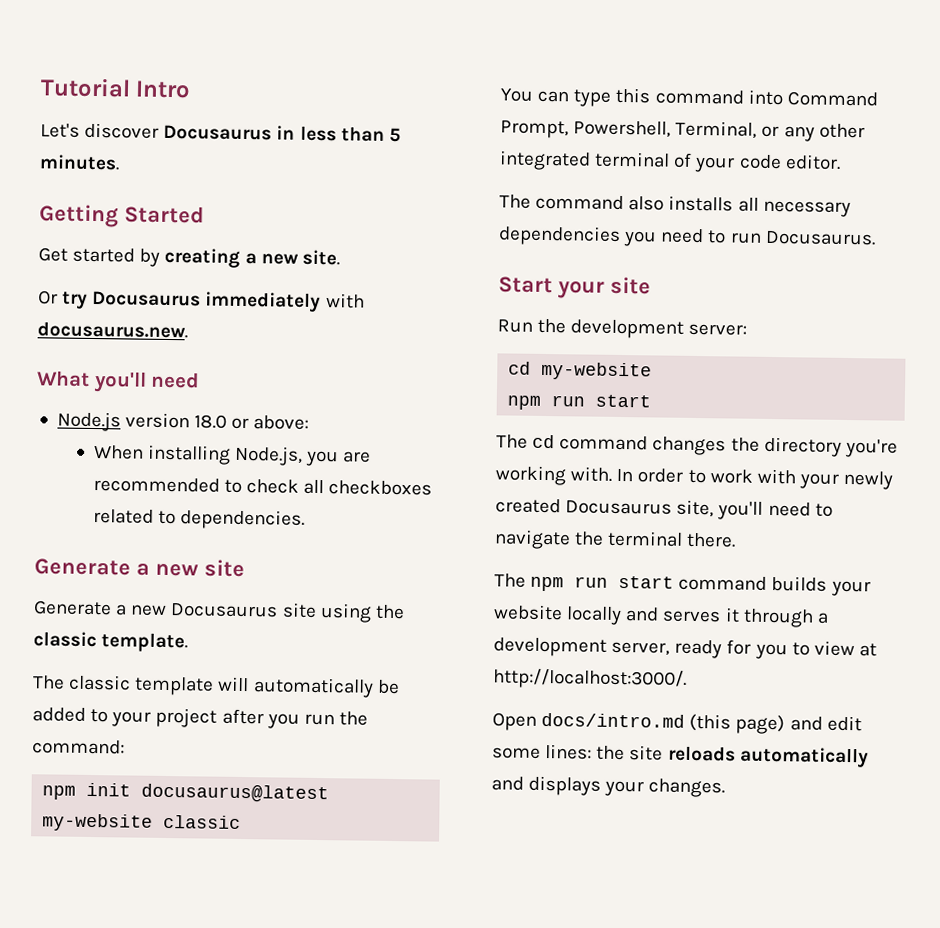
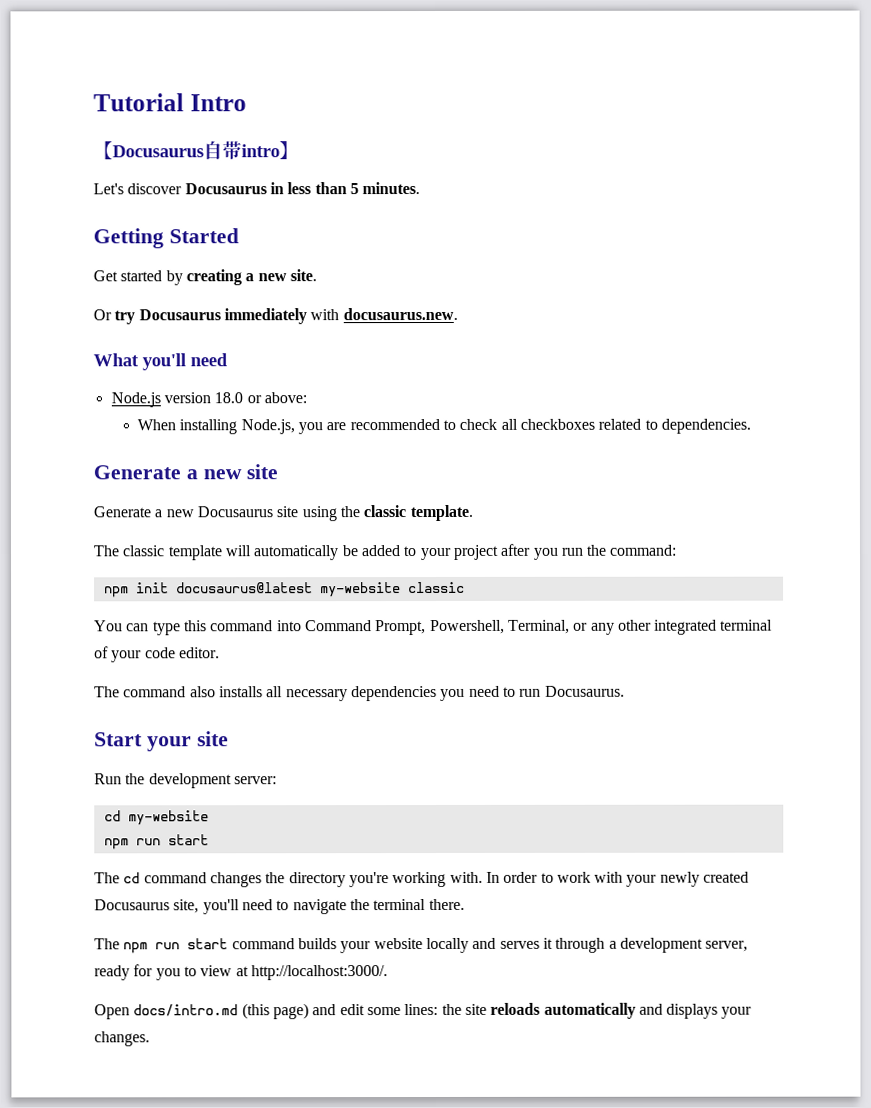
+ 【Docusaurus自带intro】

